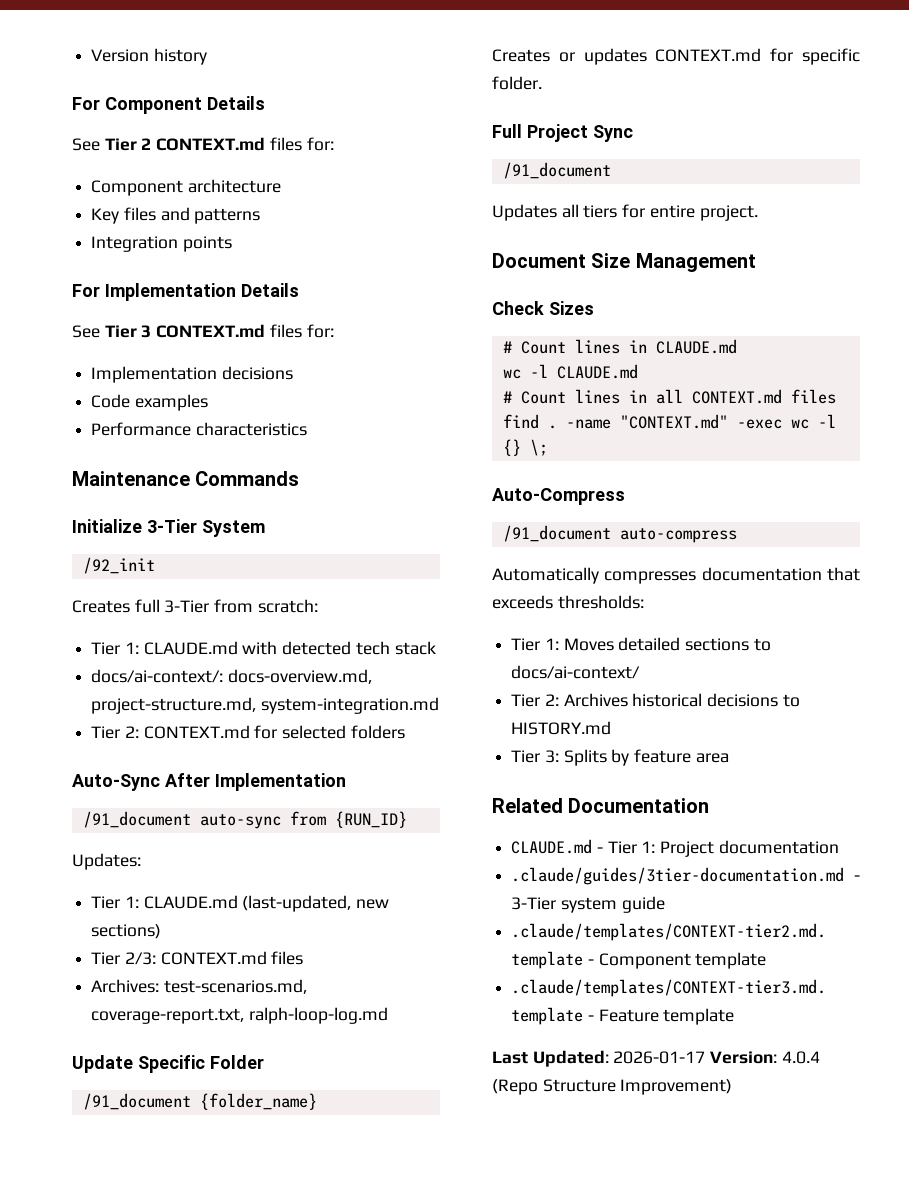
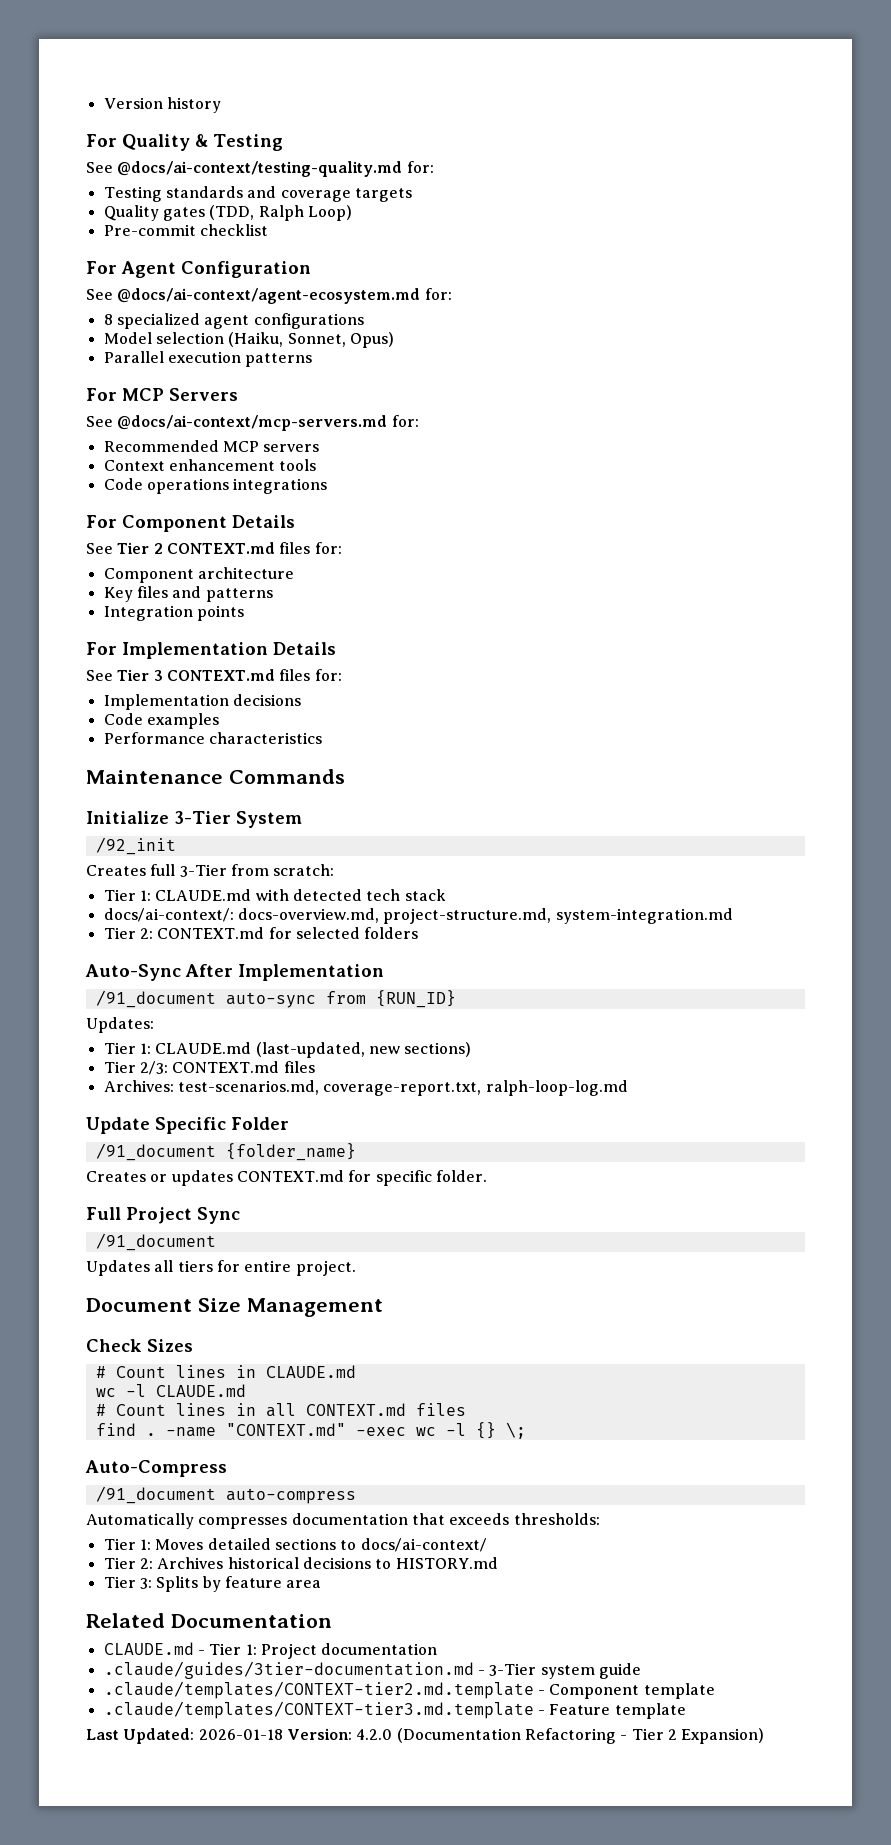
+ For Quality & Testing
+ See @docs/ai-context/testing-quality.md for:
+ Testing standards and coverage targets
+ Quality gates (TDD, Ralph Loop)
+ Pre-commit checklist
+ For Agent Configuration
+ See @docs/ai-context/agent-ecosystem.md for:
+ 8 specialized agent configurations
+ Model selection (Haiku, Sonnet, Opus)
+ Parallel execution patterns
+ For MCP Servers
+ See @docs/ai-context/mcp-servers.md for:
+ Recommended MCP servers
+ Context enhancement tools
+ Code operations integrations
- Last Updated: 2026-01-17 Version: 4.0.4 (Repo Structure Improvement)
+ Last Updated: 2026-01-18 Version: 4.2.0 (Documentation Refactoring - Tier 2 Expansion)

